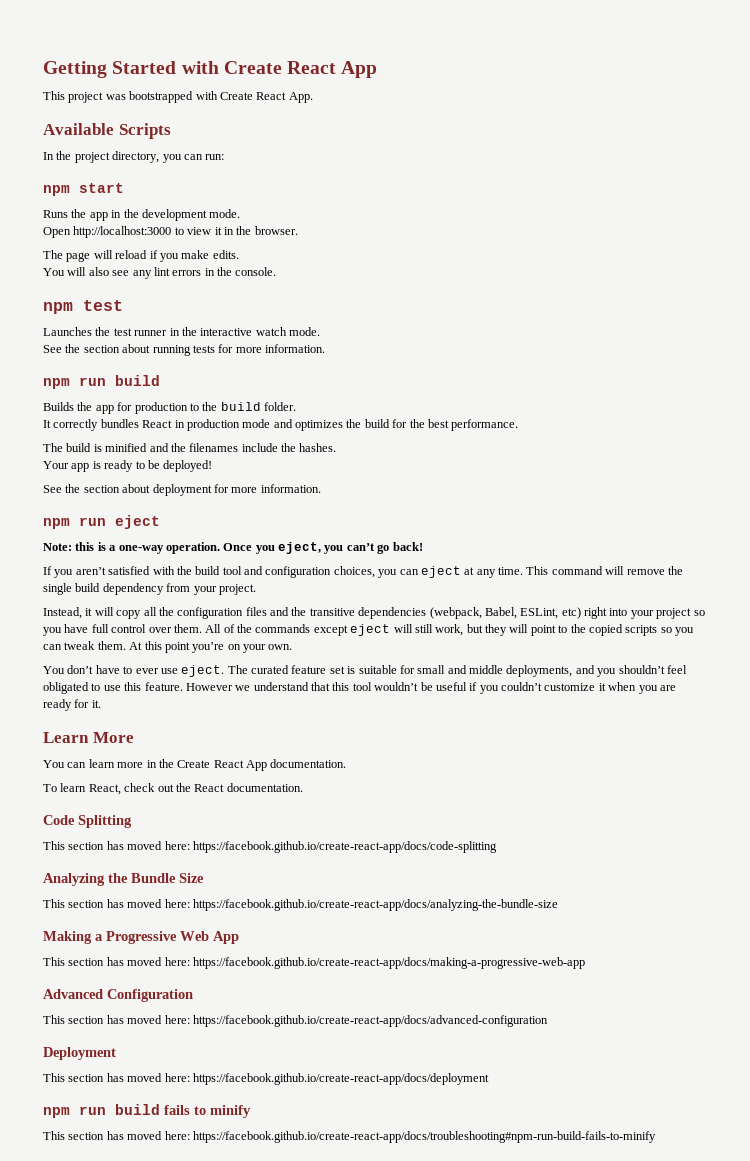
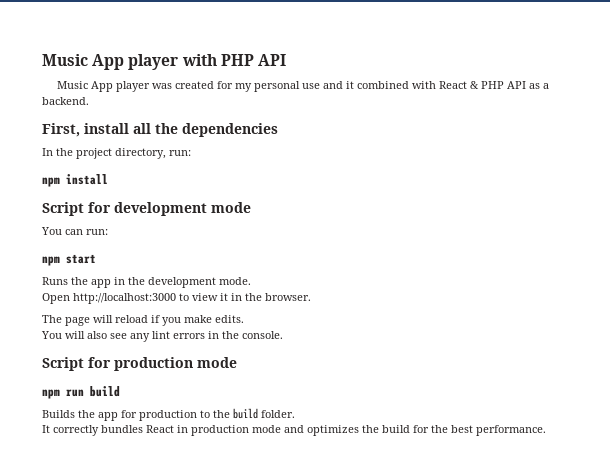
- Getting Started with Create React App
- This project was bootstrapped with Create React App.
- Available Scripts
- In the project directory, you can run:
+ Music App player with PHP API
+ Music App player was created for my personal use and it combined with React & PHP API as a backend.
+ First, install all the dependencies
+ In the project directory, run:
+ npm install
+ Script for development mode
+ You can run:
- npm test
- Launches the test runner in the interactive watch mode.
- See the section about running tests for more information.
+ Script for production mode
- The build is minified and the filenames include the hashes.
- Your app is ready to be deployed!
- See the section about deployment for more information.
- npm run eject
- Note: this is a one-way operation. Once you eject, you can’t go back!
- If you aren’t satisfied with the build tool and configuration choices, you can eject at any time. This command will remove the single build dependency from your project.
- Instead, it will copy all the configuration files and the transitive dependencies (webpack, Babel, ESLint, etc) right into your project so you have full control over them. All of the commands except eject will still work, but they will point to the copied scripts so you can tweak them. At this point you’re on your own.
- You don’t have to ever use eject. The curated feature set is suitable for small and middle deployments, and you shouldn’t feel obligated to use this feature. However we understand that this tool wouldn’t be useful if you couldn’t customize it when you are ready for it.
- Learn More
- You can learn more in the Create React App documentation.
- To learn React, check out the React documentation.
- Code Splitting
- This section has moved here: https://facebook.github.io/create-react-app/docs/code-splitting
- Analyzing the Bundle Size
- This section has moved here: https://facebook.github.io/create-react-app/docs/analyzing-the-bundle-size
- Making a Progressive Web App
- This section has moved here: https://facebook.github.io/create-react-app/docs/making-a-progressive-web-app
- Advanced Configuration
- This section has moved here: https://facebook.github.io/create-react-app/docs/advanced-configuration
- Deployment
- This section has moved here: https://facebook.github.io/create-react-app/docs/deployment
- npm run build fails to minify
- This section has moved here: https://facebook.github.io/create-react-app/docs/troubleshooting#npm-run-build-fails-to-minify

